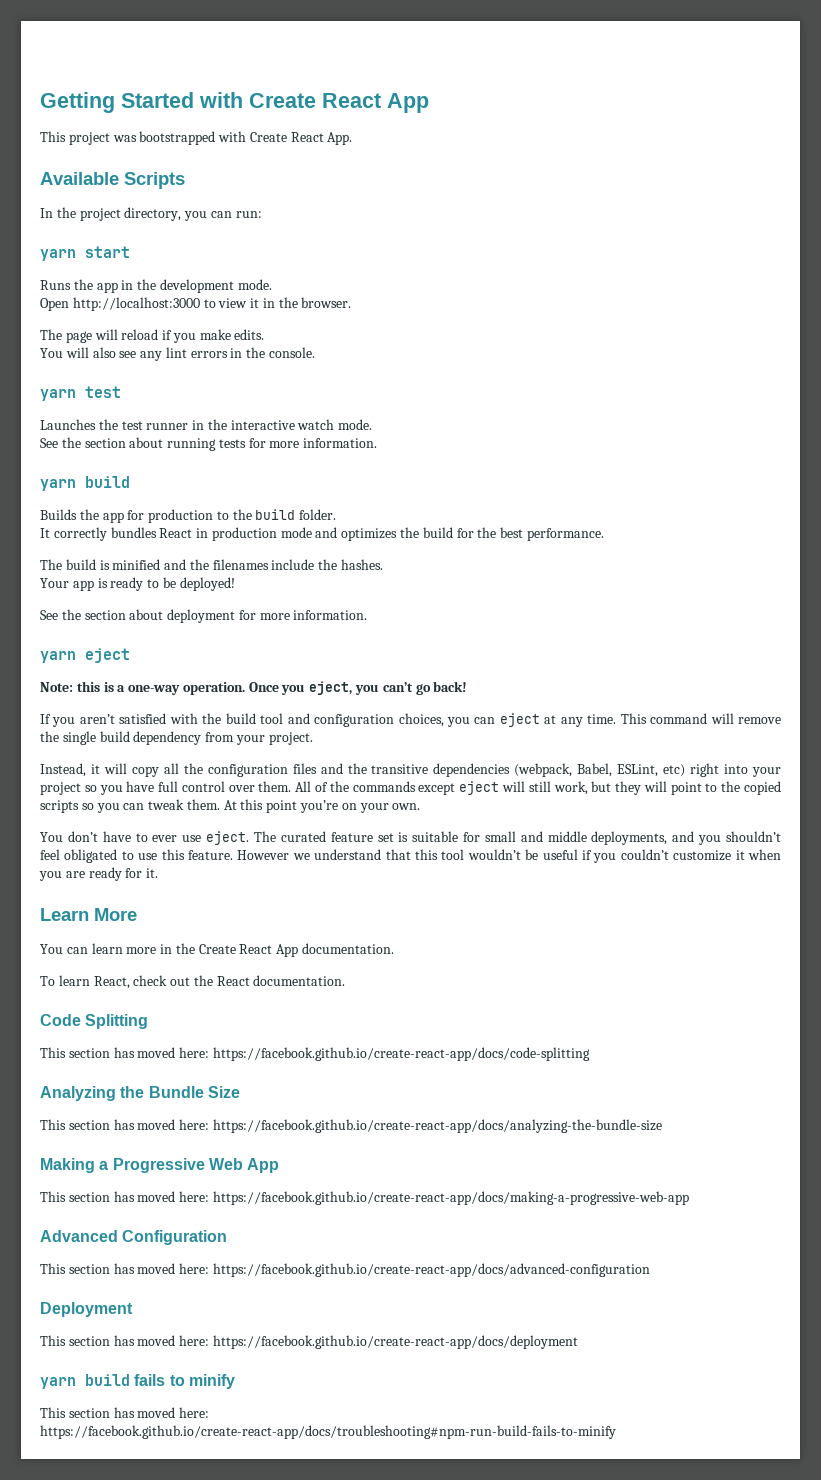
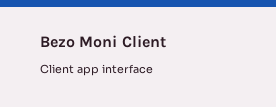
- Getting Started with Create React App
- This project was bootstrapped with Create React App.
- Available Scripts
- In the project directory, you can run:
- yarn start
- Runs the app in the development mode.
- Open http://localhost:3000 to view it in the browser.
- The page will reload if you make edits.
- You will also see any lint errors in the console.
- yarn test
- Launches the test runner in the interactive watch mode.
- See the section about running tests for more information.
- yarn build
- Builds the app for production to the build folder.
- It correctly bundles React in production mode and optimizes the build for the best performance.
- The build is minified and the filenames include the hashes.
- Your app is ready to be deployed!
- See the section about deployment for more information.
- yarn eject
- Note: this is a one-way operation. Once you eject, you can’t go back!
- If you aren’t satisfied with the build tool and configuration choices, you can eject at any time. This command will remove the single build dependency from your project.
- Instead, it will copy all the configuration files and the transitive dependencies (webpack, Babel, ESLint, etc) right into your project so you have full control over them. All of the commands except eject will still work, but they will point to the copied scripts so you can tweak them. At this point you’re on your own.
- You don’t have to ever use eject. The curated feature set is suitable for small and middle deployments, and you shouldn’t feel obligated to use this feature. However we understand that this tool wouldn’t be useful if you couldn’t customize it when you are ready for it.
- Learn More
- You can learn more in the Create React App documentation.
- To learn React, check out the React documentation.
- Code Splitting
- This section has moved here: https://facebook.github.io/create-react-app/docs/code-splitting
- Analyzing the Bundle Size
- This section has moved here: https://facebook.github.io/create-react-app/docs/analyzing-the-bundle-size
- Making a Progressive Web App
- This section has moved here: https://facebook.github.io/create-react-app/docs/making-a-progressive-web-app
- Advanced Configuration
- This section has moved here: https://facebook.github.io/create-react-app/docs/advanced-configuration
- Deployment
- This section has moved here: https://facebook.github.io/create-react-app/docs/deployment
- yarn build fails to minify
- This section has moved here: https://facebook.github.io/create-react-app/docs/troubleshooting#npm-run-build-fails-to-minify
+ Bezo Moni Client
+ Client app interface

